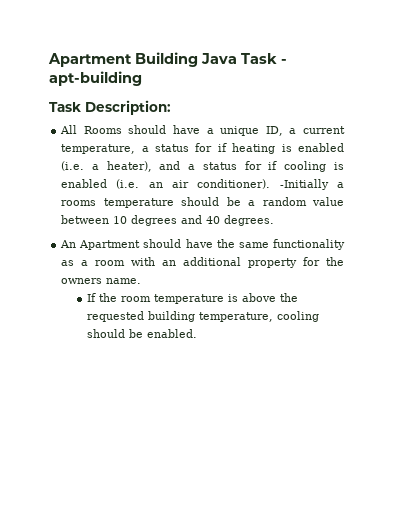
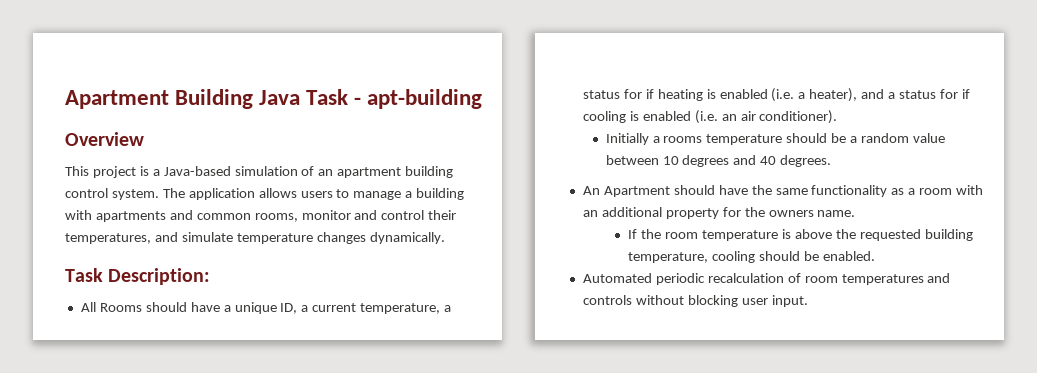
+ Overview
+ This project is a Java-based simulation of an apartment building control system. The application allows users to manage a building with apartments and common rooms, monitor and control their temperatures, and simulate temperature changes dynamically.
- All Rooms should have a unique ID, a current temperature, a status for if heating is enabled (i.e. a heater), and a status for if cooling is enabled (i.e. an air conditioner). -Initially a rooms temperature should be a random value between 10 degrees and 40 degrees.
+ All Rooms should have a unique ID, a current temperature, a status for if heating is enabled (i.e. a heater), and a status for if cooling is enabled (i.e. an air conditioner).
+ Initially a rooms temperature should be a random value between 10 degrees and 40 degrees.
+ Automated periodic recalculation of room temperatures and controls without blocking user input.

